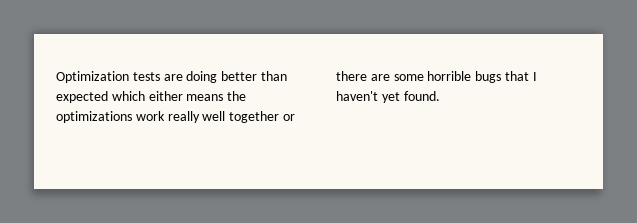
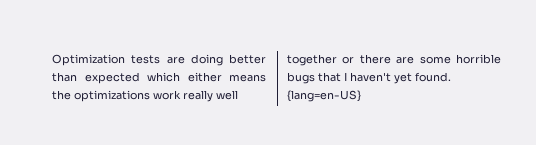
+ {lang=en-US}

